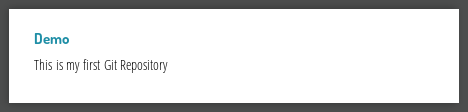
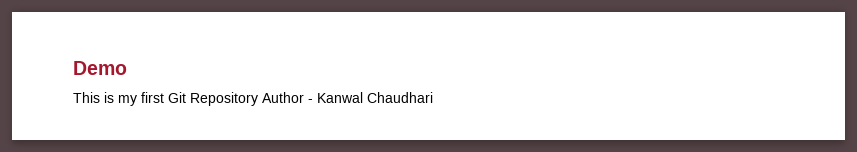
- This is my first Git Repository
+ This is my first Git Repository Author - Kanwal Chaudhari

